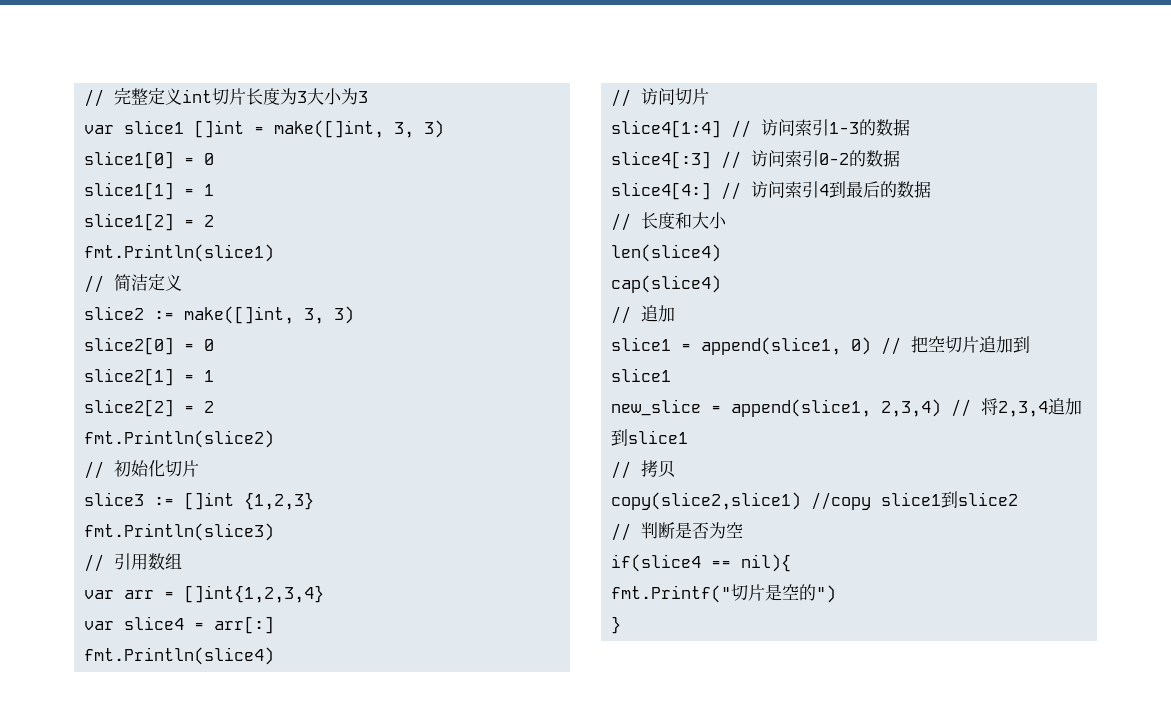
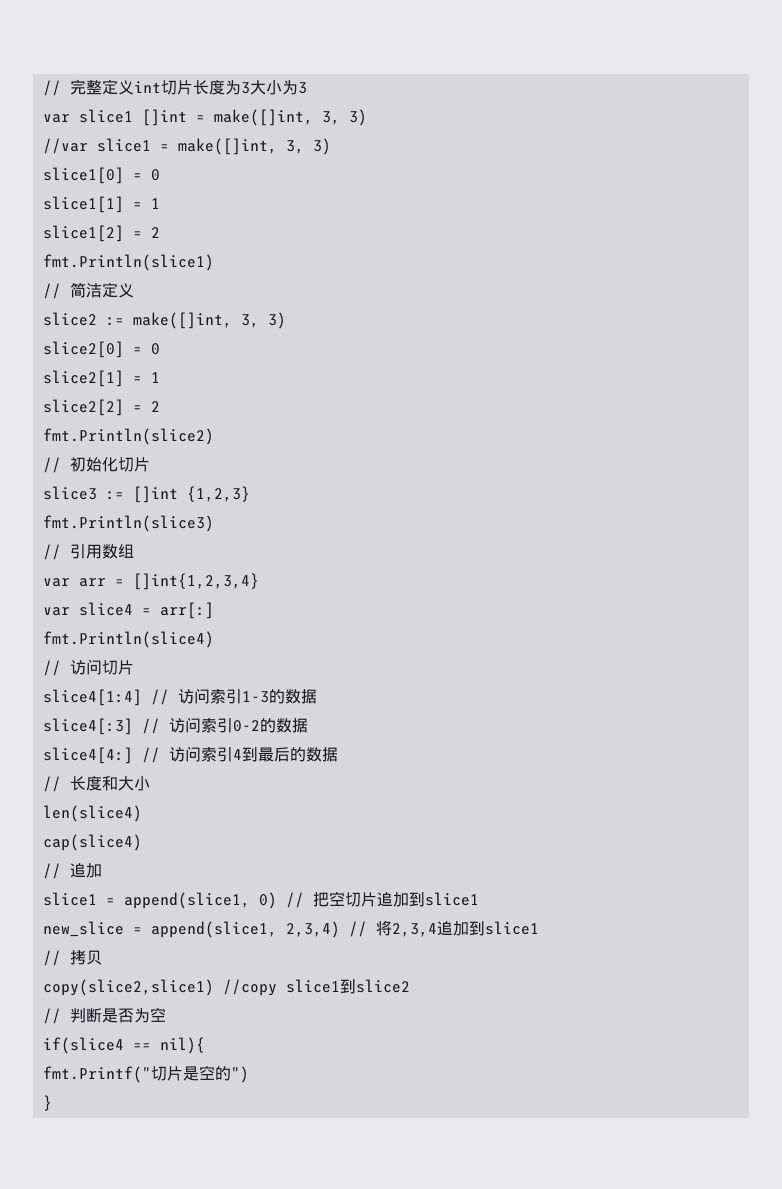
+ //var slice1 = make([]int, 3, 3)

